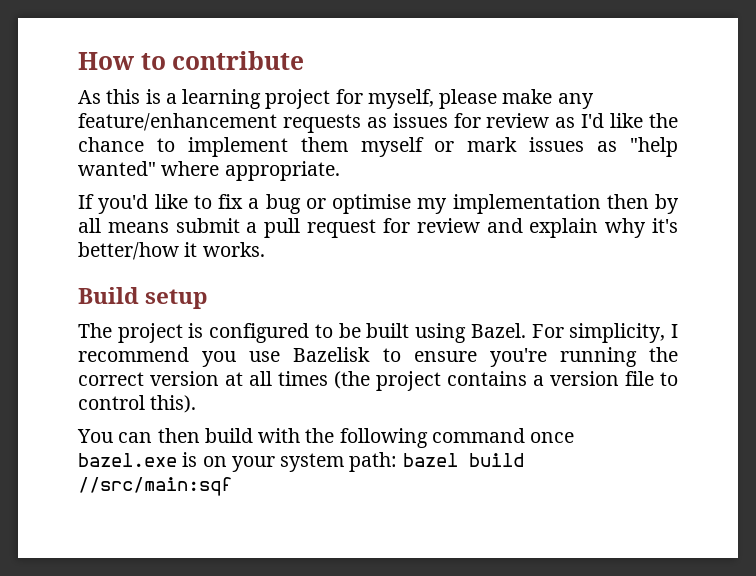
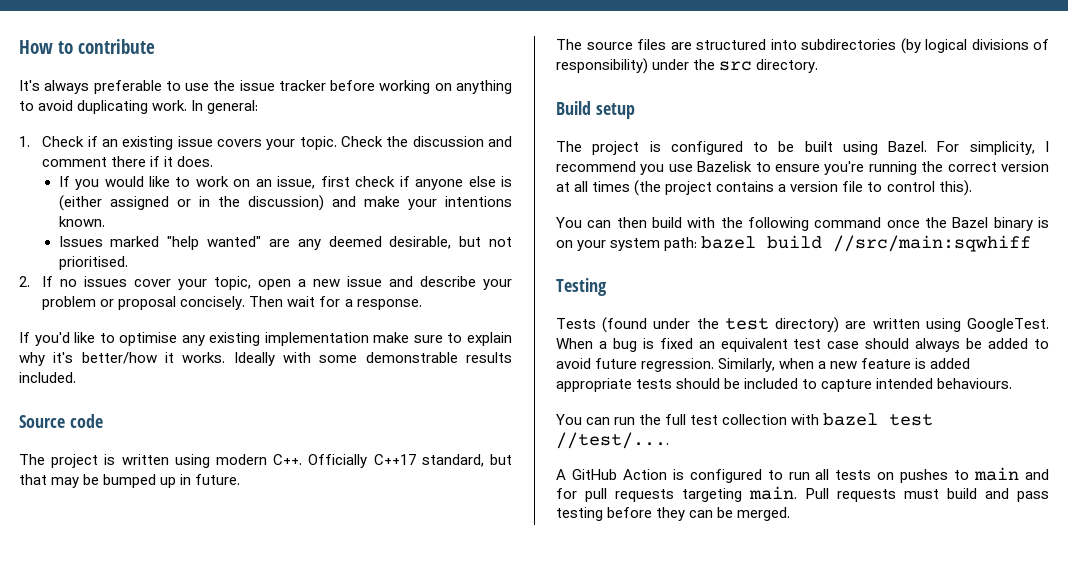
- As this is a learning project for myself, please make any feature/enhancement requests as issues for review as I'd like the chance to implement them myself or mark issues as "help wanted" where appropriate.
- If you'd like to fix a bug or optimise my implementation then by all means submit a pull request for review and explain why it's better/how it works.
+ It's always preferable to use the issue tracker before working on anything to avoid duplicating work. In general:
+ 1. Check if an existing issue covers your topic. Check the discussion and comment there if it does.
+ If you would like to work on an issue, first check if anyone else is (either assigned or in the discussion) and make your intentions known.
+ Issues marked "help wanted" are any deemed desirable, but not prioritised.
+ 2. If no issues cover your topic, open a new issue and describe your problem or proposal concisely. Then wait for a response.
+ If you'd like to optimise any existing implementation make sure to explain why it's better/how it works. Ideally with some demonstrable results included.
+ Source code
+ The project is written using modern C++. Officially C++17 standard, but that may be bumped up in future.
+ The source files are structured into subdirectories (by logical divisions of responsibility) under the src directory.
- You can then build with the following command once bazel.exe is on your system path: bazel build //src/main:sqf
+ You can then build with the following command once the Bazel binary is on your system path: bazel build //src/main:sqwhiff
+ Testing
+ Tests (found under the test directory) are written using GoogleTest. When a bug is fixed an equivalent test case should always be added to avoid future regression. Similarly, when a new feature is added appropriate tests should be included to capture intended behaviours.
+ You can run the full test collection with bazel test //test/....
+ A GitHub Action is configured to run all tests on pushes to main and for pull requests targeting main. Pull requests must build and pass testing before they can be merged.

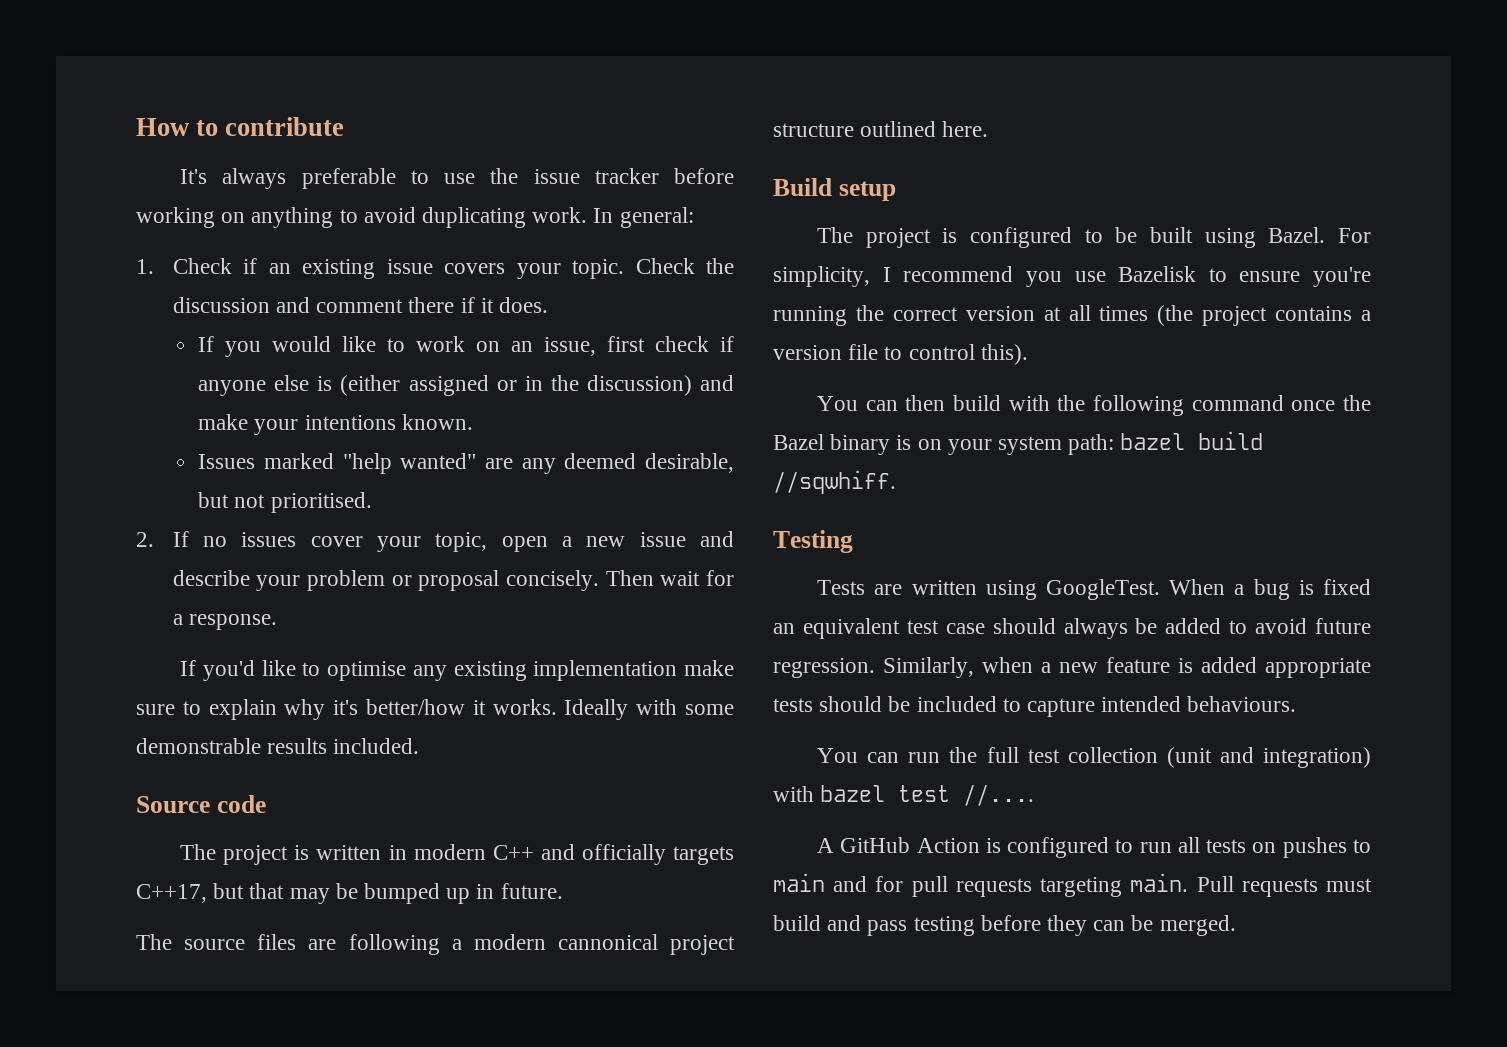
- The project is written using modern C++. Officially C++17 standard, but that may be bumped up in future.
+ The project is written in modern C++ and officially targets C++17, but that may be bumped up in future.
- The source files are structured into subdirectories (by logical divisions of responsibility) under the src directory.
+ The source files are following a modern cannonical project structure outlined here.
- You can then build with the following command once the Bazel binary is on your system path: bazel build //src/main:sqwhiff
+ You can then build with the following command once the Bazel binary is on your system path: bazel build //sqwhiff.
- Tests (found under the test directory) are written using GoogleTest.
+ Tests are written using GoogleTest.
- You can run the full test collection with bazel test //test/....
+ You can run the full test collection (unit and integration) with bazel test //....

